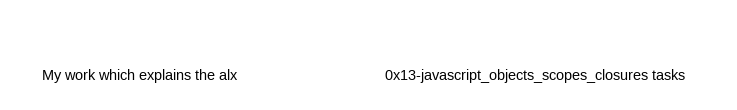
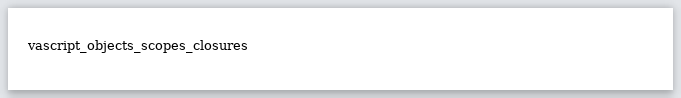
- My work which explains the alx 0x13-javascript_objects_scopes_closures tasks
+ vascript_objects_scopes_closures

